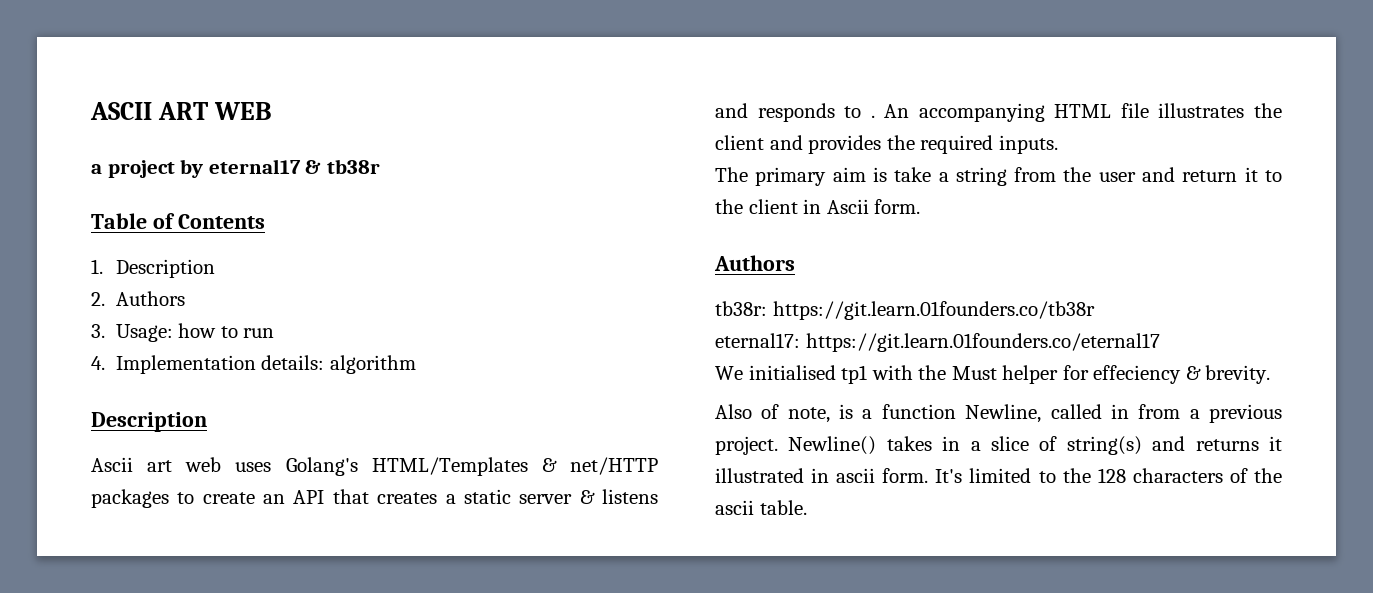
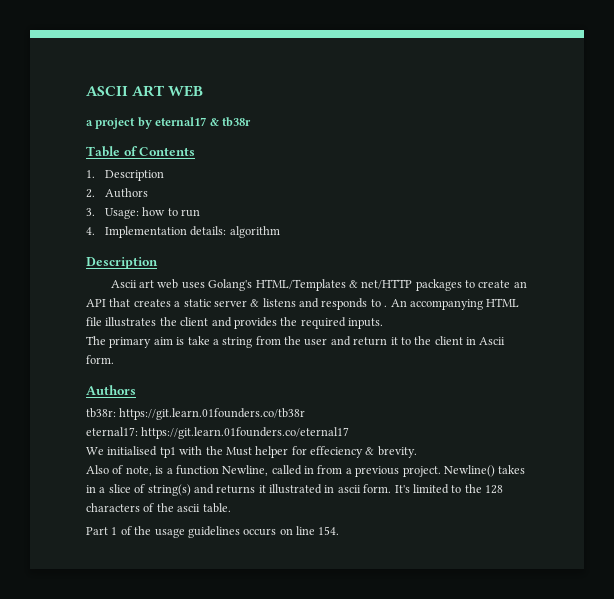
+ Part 1 of the usage guidelines occurs on line 154.

